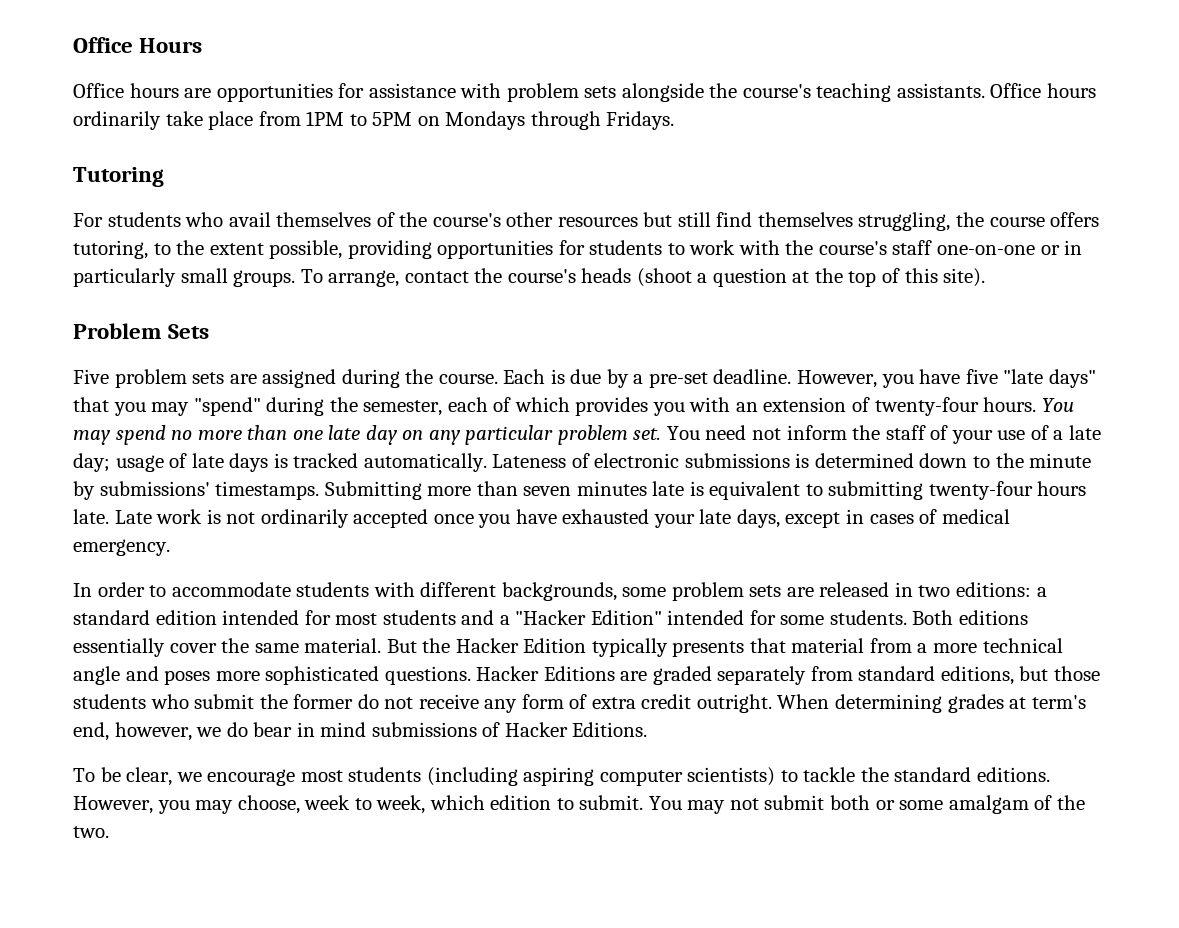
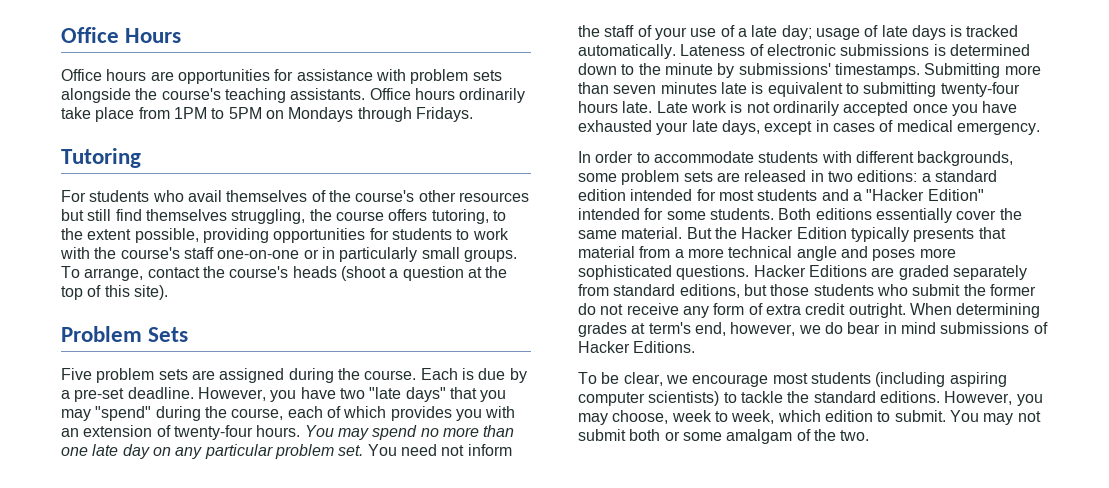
- However, you have five "late days" that you may "spend" during the semester, each of which provides you with an extension of twenty-four hours.
+ However, you have two "late days" that you may "spend" during the course, each of which provides you with an extension of twenty-four hours.

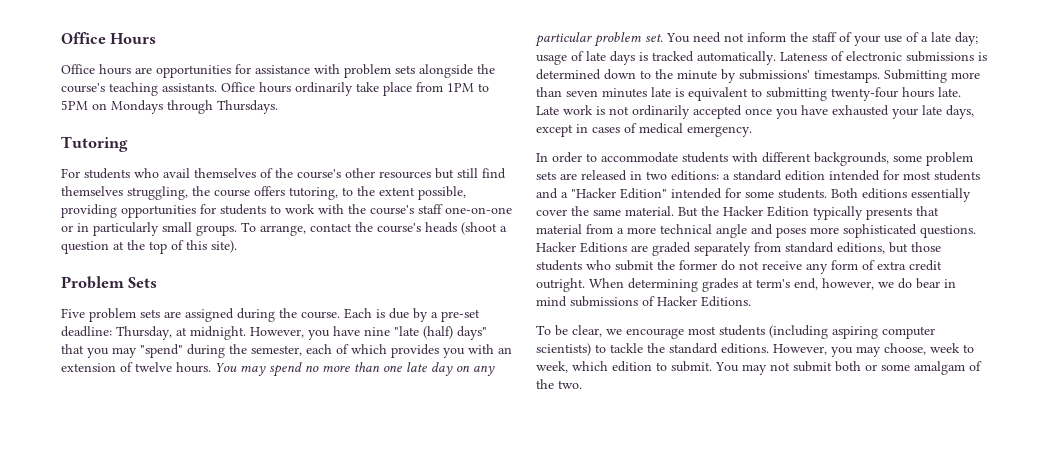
- Office hours ordinarily take place from 1PM to 5PM on Mondays through Fridays.
+ Office hours ordinarily take place from 1PM to 5PM on Mondays through Thursdays.
- Each is due by a pre-set deadline. However, you have two "late days" that you may "spend" during the course, each of which provides you with an extension of twenty-four hours.
+ Each is due by a pre-set deadline: Thursday, at midnight. However, you have nine "late (half) days" that you may "spend" during the semester, each of which provides you with an extension of twelve hours.

